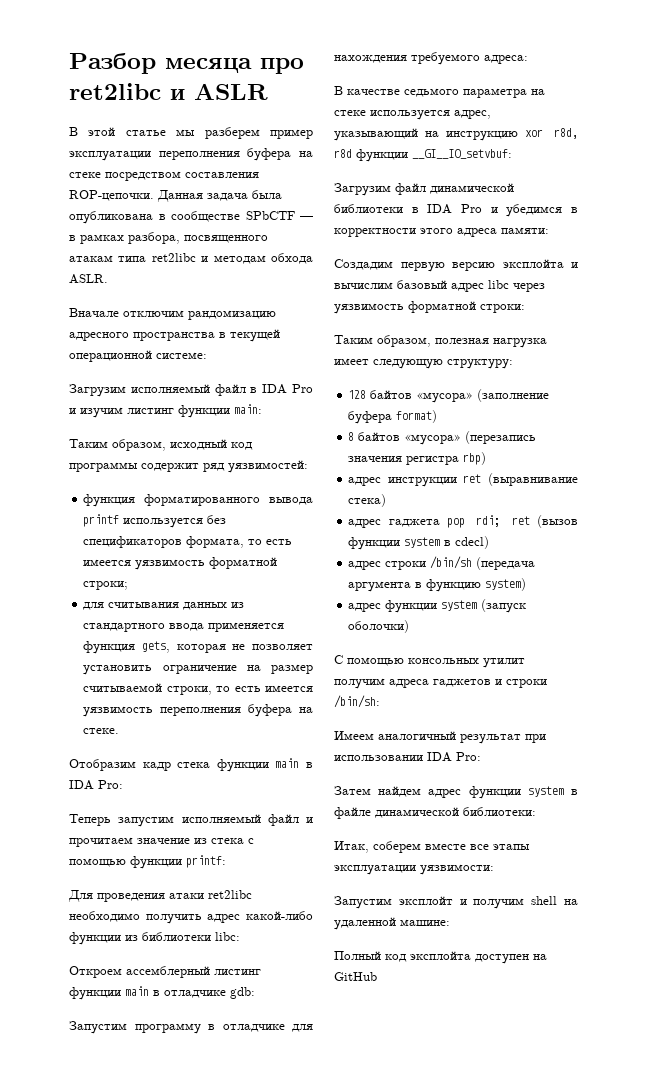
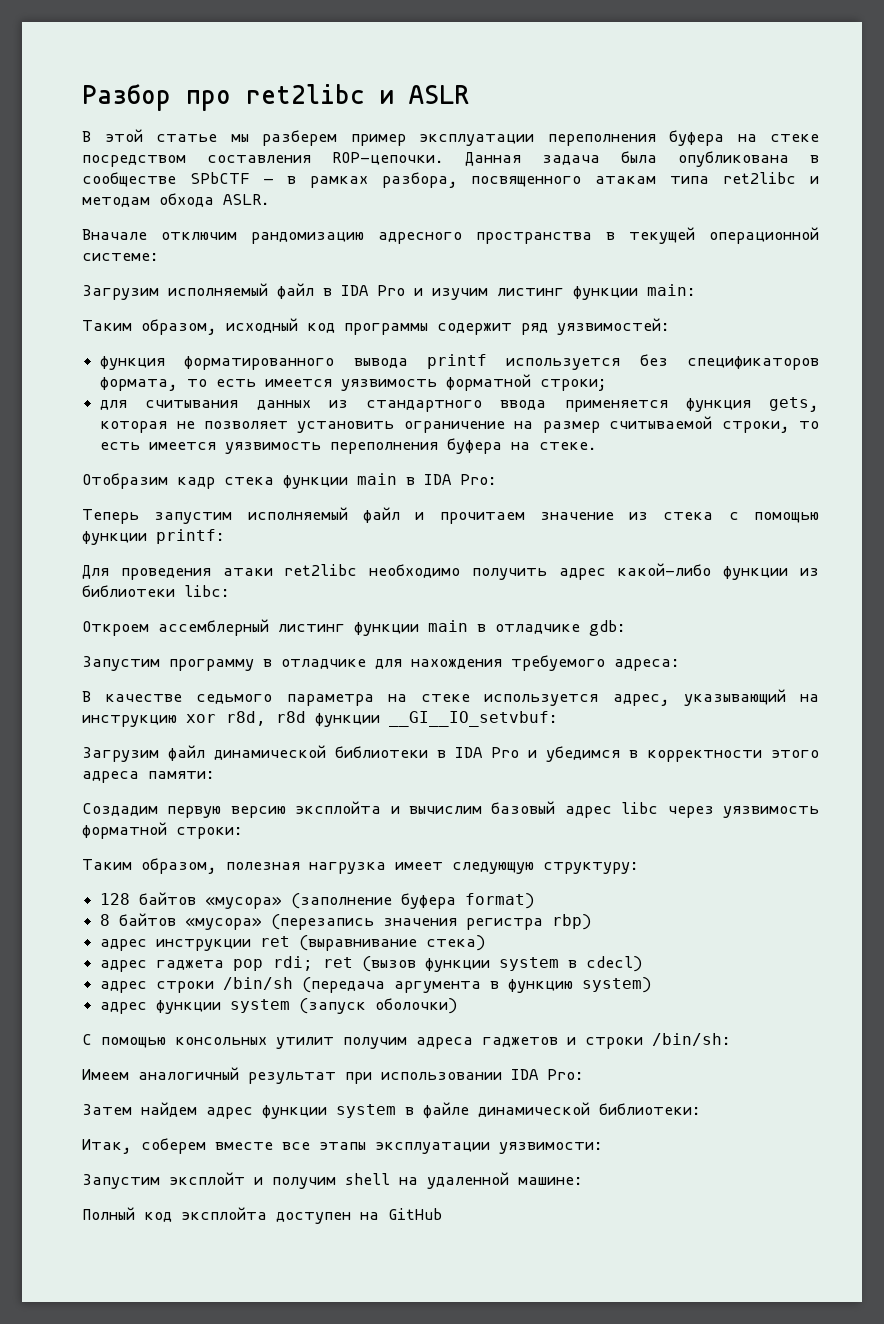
- Разбор месяца про ret2libc и ASLR
+ Разбор про ret2libc и ASLR

